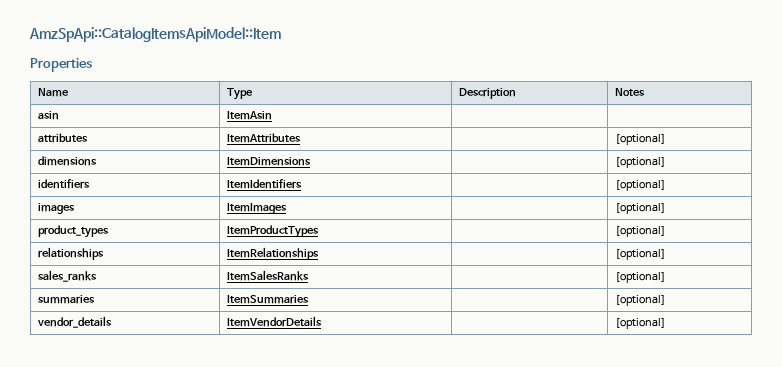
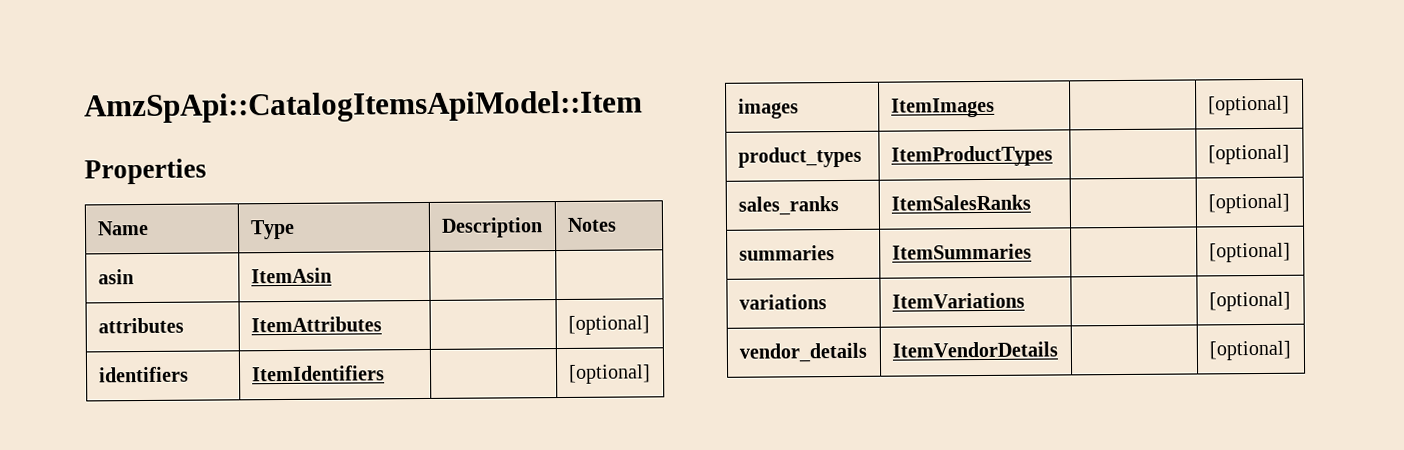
- dimensions | ItemDimensions | | [optional]
- relationships | ItemRelationships | | [optional]
+ variations | ItemVariations | | [optional]

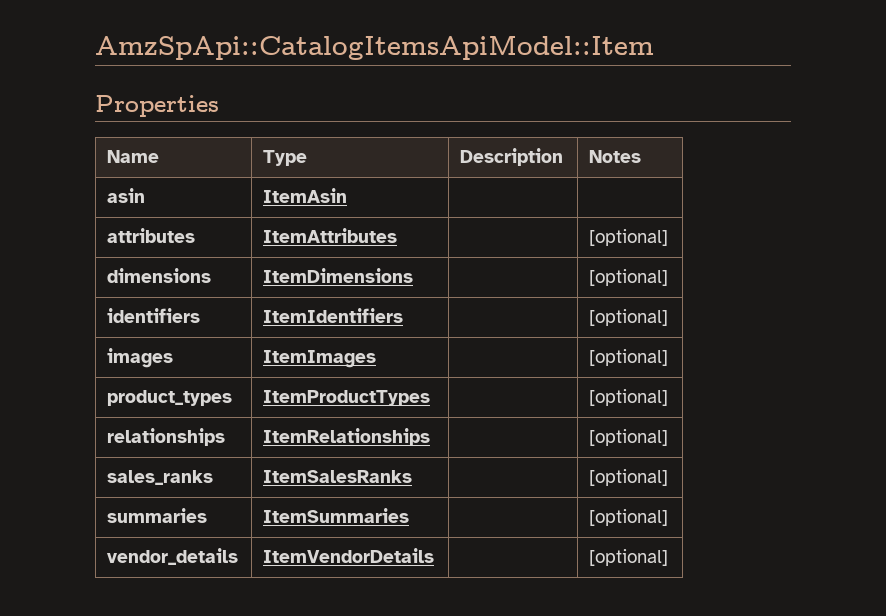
+ dimensions | ItemDimensions | | [optional]
+ relationships | ItemRelationships | | [optional]
- variations | ItemVariations | | [optional]

